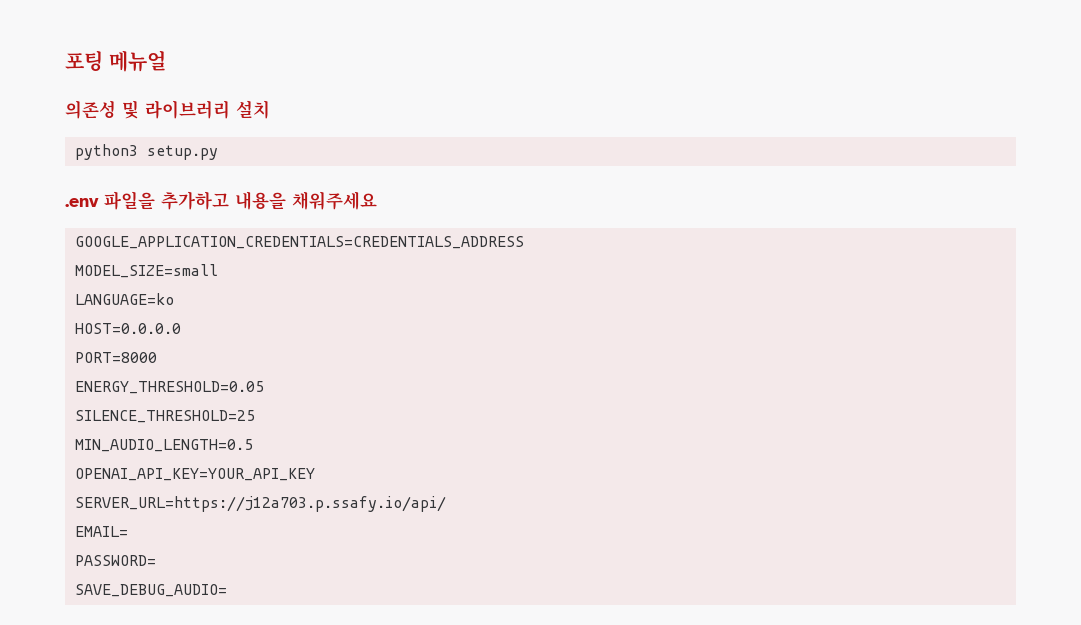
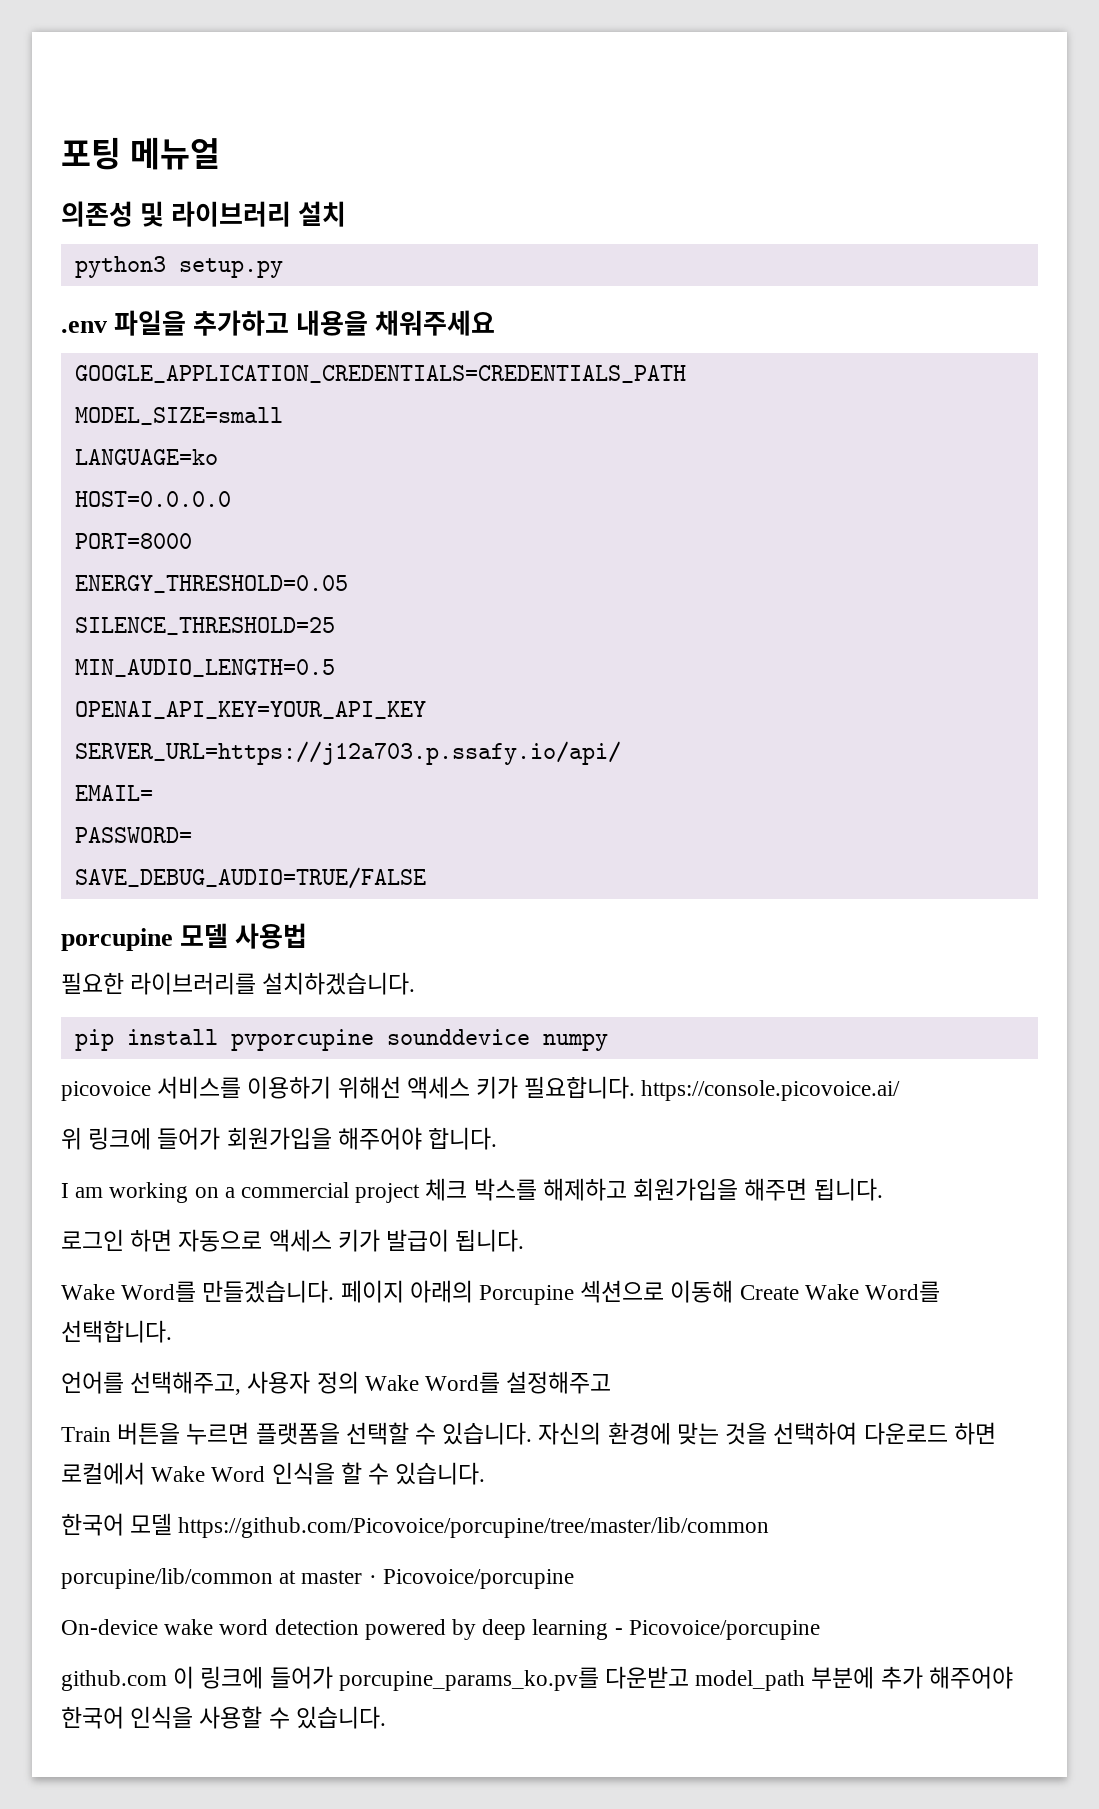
- GOOGLE_APPLICATION_CREDENTIALS=CREDENTIALS_ADDRESS
+ GOOGLE_APPLICATION_CREDENTIALS=CREDENTIALS_PATH
- SAVE_DEBUG_AUDIO=
+ SAVE_DEBUG_AUDIO=TRUE/FALSE
+ porcupine 모델 사용법
+ 필요한 라이브러리를 설치하겠습니다.
+ pip install pvporcupine sounddevice numpy
+ picovoice 서비스를 이용하기 위해선 액세스 키가 필요합니다. https://console.picovoice.ai/
+ 위 링크에 들어가 회원가입을 해주어야 합니다.
+ I am working on a commercial project 체크 박스를 해제하고 회원가입을 해주면 됩니다.
+ 로그인 하면 자동으로 액세스 키가 발급이 됩니다.
+ Wake Word를 만들겠습니다. 페이지 아래의 Porcupine 섹션으로 이동해 Create Wake Word를 선택합니다.
+ 언어를 선택해주고, 사용자 정의 Wake Word를 설정해주고
+ Train 버튼을 누르면 플랫폼을 선택할 수 있습니다. 자신의 환경에 맞는 것을 선택하여 다운로드 하면 로컬에서 Wake Word 인식을 할 수 있습니다.
+ 한국어 모델 https://github.com/Picovoice/porcupine/tree/master/lib/common
+ porcupine/lib/common at master · Picovoice/porcupine
+ On-device wake word detection powered by deep learning - Picovoice/porcupine
+ github.com 이 링크에 들어가 porcupine_params_ko.pv를 다운받고 model_path 부분에 추가 해주어야 한국어 인식을 사용할 수 있습니다.

